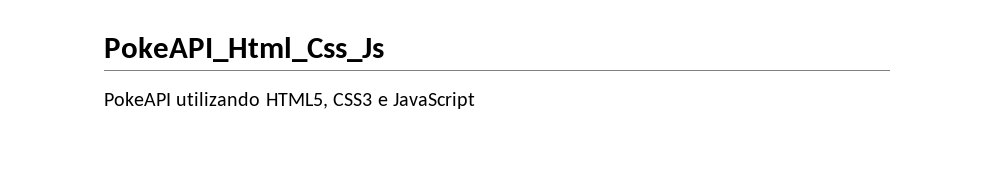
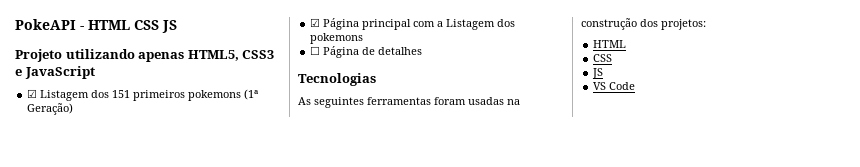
- PokeAPI_Html_Css_Js
- PokeAPI utilizando HTML5, CSS3 e JavaScript
+ PokeAPI - HTML CSS JS
+ Projeto utilizando apenas HTML5, CSS3 e JavaScript
+ ☑ Listagem dos 151 primeiros pokemons (1ª Geração)
+ ☑ Página principal com a Listagem dos pokemons
+ ☐ Página de detalhes
+ Tecnologias
+ As seguintes ferramentas foram usadas na construção dos projetos:
+ HTML
+ CSS
+ JS
+ VS Code

